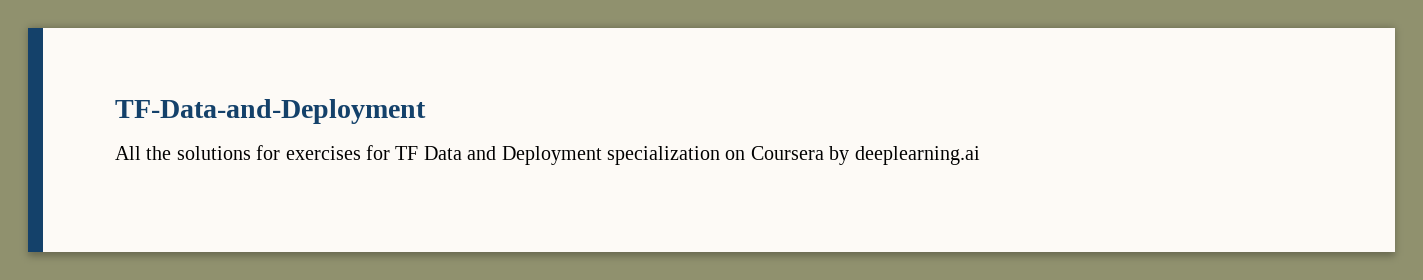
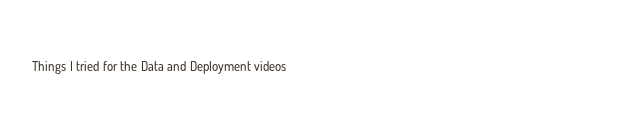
- TF-Data-and-Deployment
- All the solutions for exercises for TF Data and Deployment specialization on Coursera by deeplearning.ai
+ Things I tried for the Data and Deployment videos

